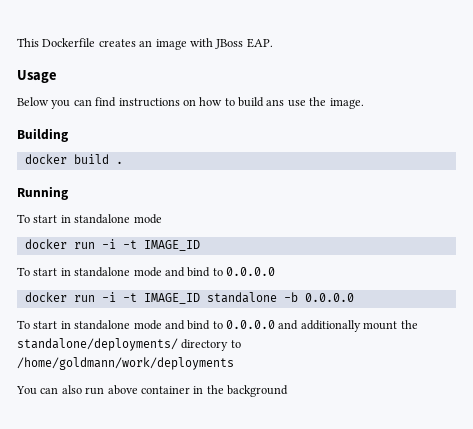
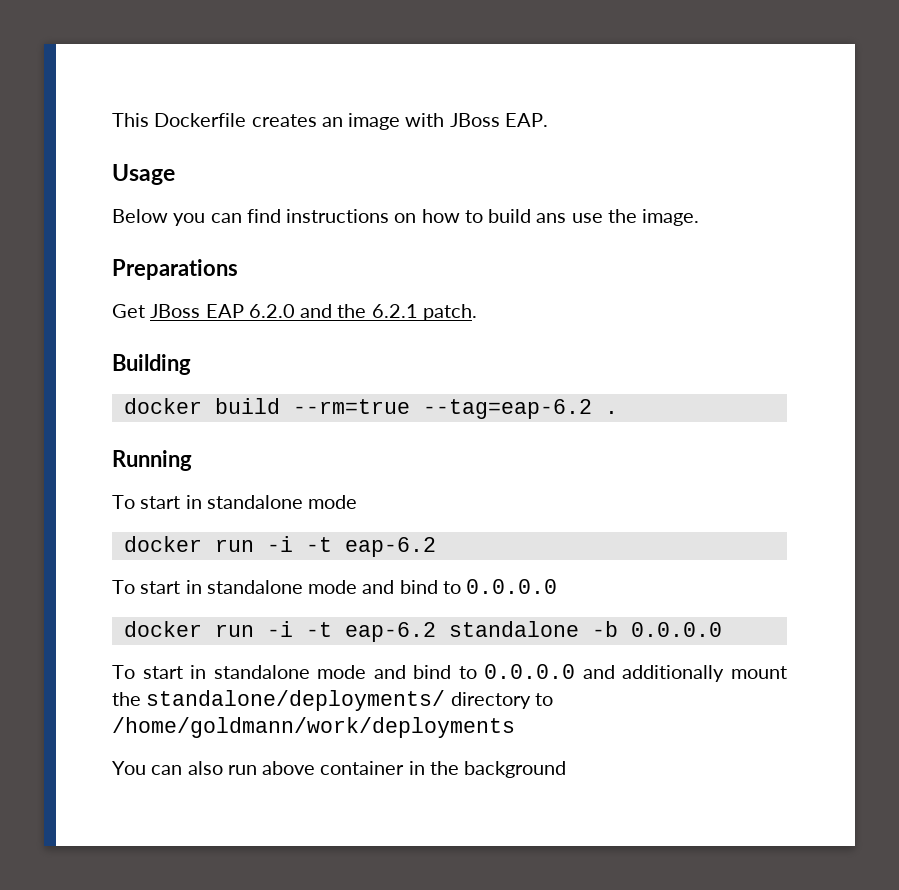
+ Preparations
+ Get JBoss EAP 6.2.0 and the 6.2.1 patch.
- docker build .
+ docker build --rm=true --tag=eap-6.2 .
  Running
  To start in standalone mode
- docker run -i -t IMAGE_ID
+ docker run -i -t eap-6.2
- docker run -i -t IMAGE_ID standalone -b 0.0.0.0
+ docker run -i -t eap-6.2 standalone -b 0.0.0.0

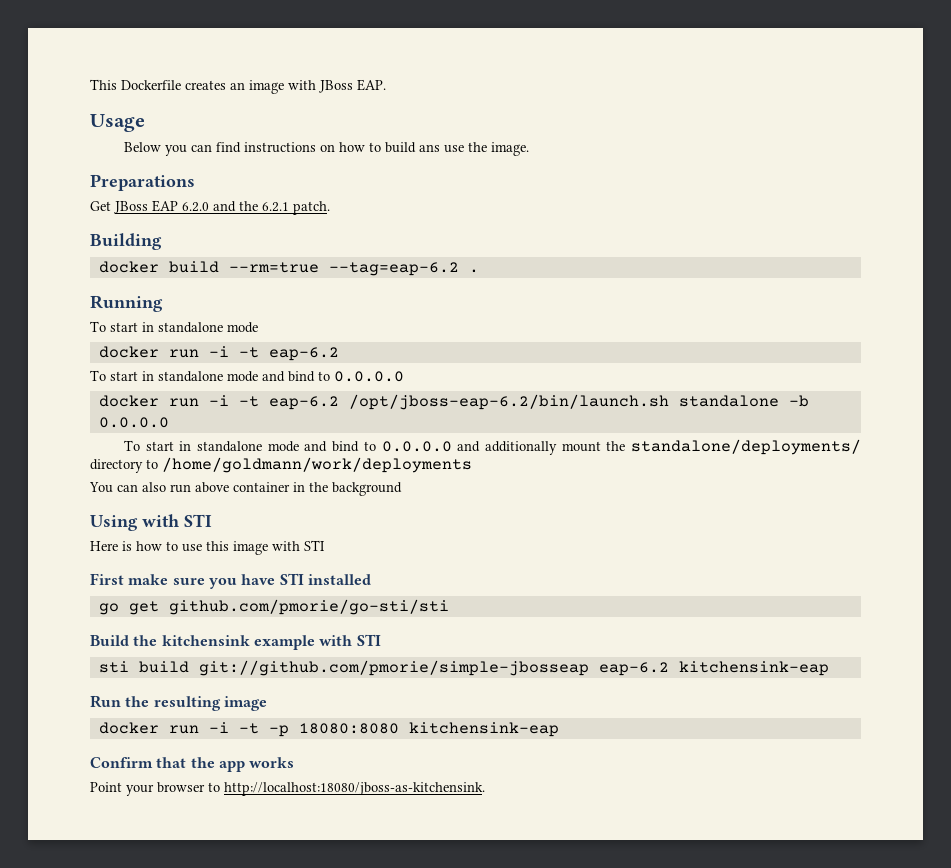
- docker run -i -t eap-6.2 standalone -b 0.0.0.0
+ docker run -i -t eap-6.2 /opt/jboss-eap-6.2/bin/launch.sh standalone -b 0.0.0.0
+ Using with STI
+ Here is how to use this image with STI
+ First make sure you have STI installed
+ go get github.com/pmorie/go-sti/sti
+ Build the kitchensink example with STI
+ sti build git://github.com/pmorie/simple-jbosseap eap-6.2 kitchensink-eap
+ Run the resulting image
+ docker run -i -t -p 18080:8080 kitchensink-eap
+ Confirm that the app works
+ Point your browser to http://localhost:18080/jboss-as-kitchensink.

